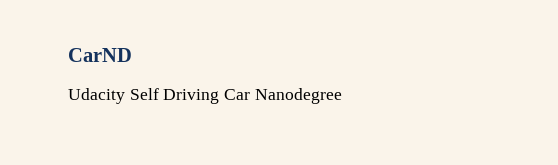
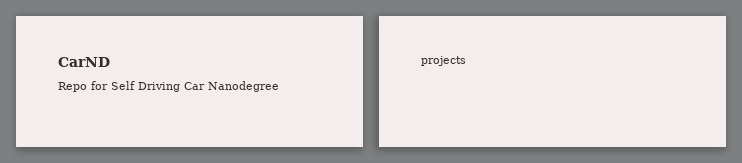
- Udacity Self Driving Car Nanodegree
+ Repo for Self Driving Car Nanodegree projects

